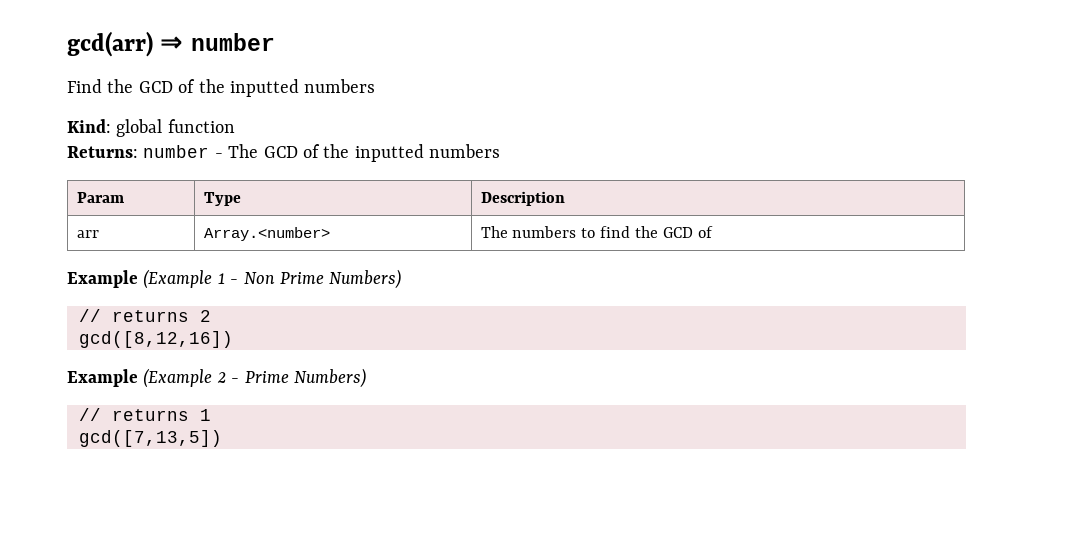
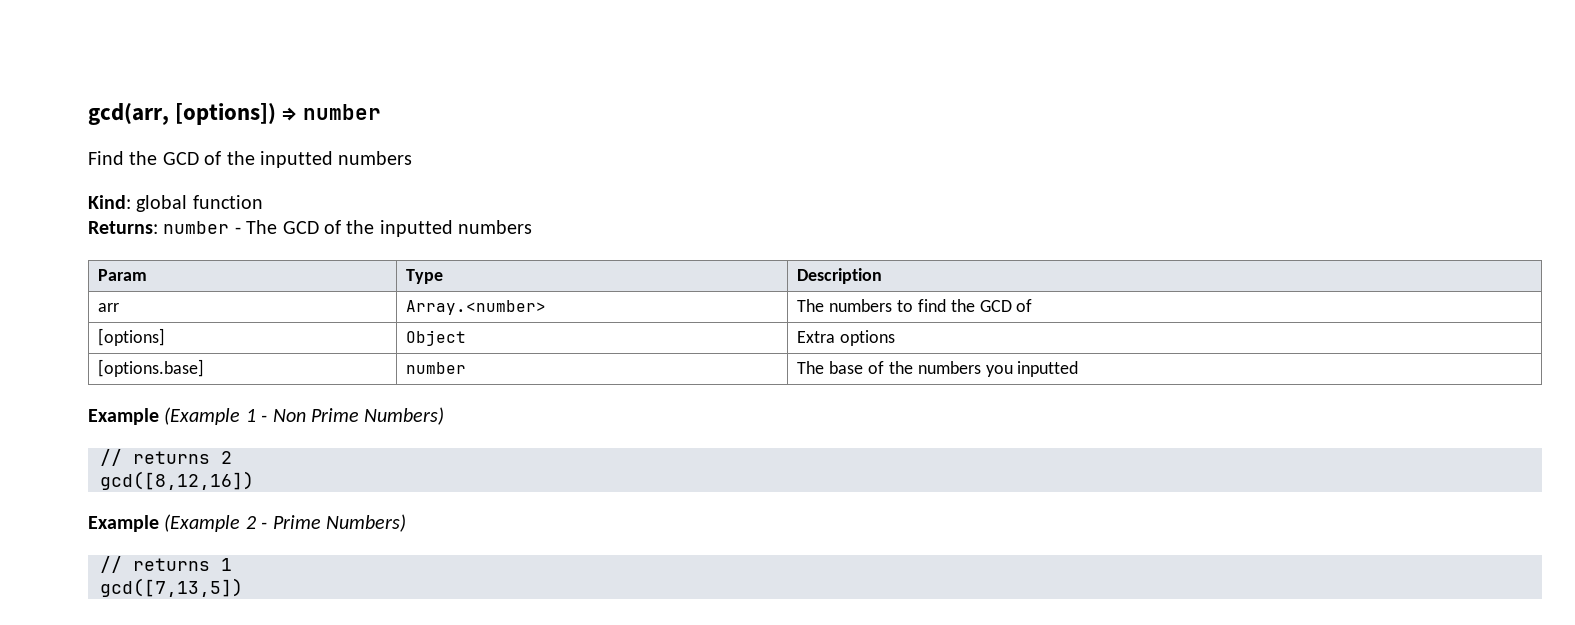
- gcd(arr) ⇒ number
+ gcd(arr, [options]) ⇒ number
+ [options] | Object | Extra options
+ [options.base] | number | The base of the numbers you inputted

